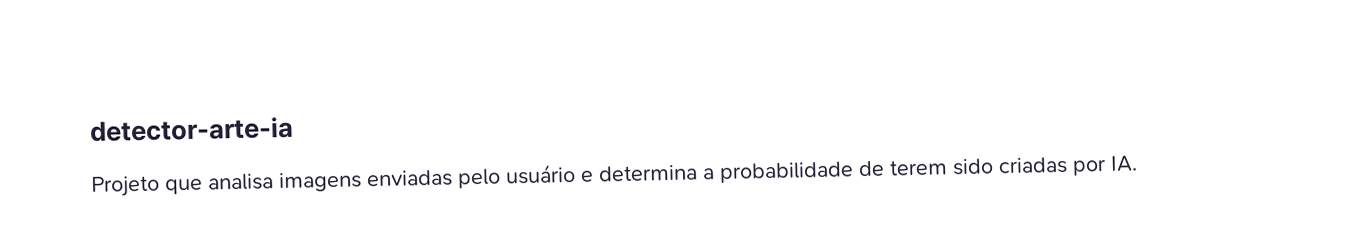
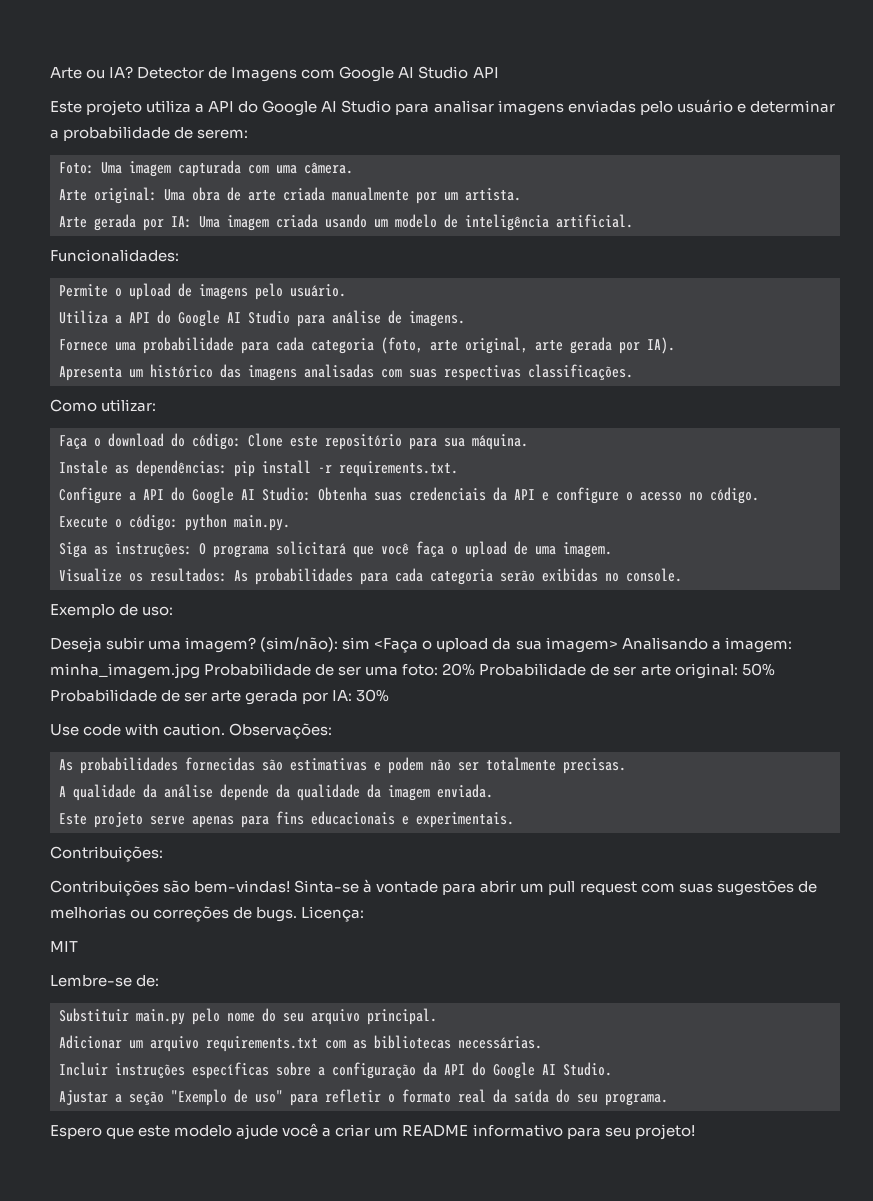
- detector-arte-ia
- Projeto que analisa imagens enviadas pelo usuário e determina a probabilidade de terem sido criadas por IA.
+ Arte ou IA? Detector de Imagens com Google AI Studio API
+ Este projeto utiliza a API do Google AI Studio para analisar imagens enviadas pelo usuário e determinar a probabilidade de serem:
+ Foto: Uma imagem capturada com uma câmera.
+ Arte original: Uma obra de arte criada manualmente por um artista.
+ Arte gerada por IA: Uma imagem criada usando um modelo de inteligência artificial.
+ Funcionalidades:
+ Permite o upload de imagens pelo usuário.
+ Utiliza a API do Google AI Studio para análise de imagens.
+ Fornece uma probabilidade para cada categoria (foto, arte original, arte gerada por IA).
+ Apresenta um histórico das imagens analisadas com suas respectivas classificações.
+ Como utilizar:
+ Faça o download do código: Clone este repositório para sua máquina.
+ Instale as dependências: pip install -r requirements.txt.
+ Configure a API do Google AI Studio: Obtenha suas credenciais da API e configure o acesso no código.
+ Execute o código: python main.py.
+ Siga as instruções: O programa solicitará que você faça o upload de uma imagem.
+ Visualize os resultados: As probabilidades para cada categoria serão exibidas no console.
+ Exemplo de uso:
+ Deseja subir uma imagem? (sim/não): sim <Faça o upload da sua imagem> Analisando a imagem: minha_imagem.jpg Probabilidade de ser uma foto: 20% Probabilidade de ser arte original: 50% Probabilidade de ser arte gerada por IA: 30%
+ Use code with caution. Observações:
+ As probabilidades fornecidas são estimativas e podem não ser totalmente precisas.
+ A qualidade da análise depende da qualidade da imagem enviada.
+ Este projeto serve apenas para fins educacionais e experimentais.
+ Contribuições:
+ Contribuições são bem-vindas! Sinta-se à vontade para abrir um pull request com suas sugestões de melhorias ou correções de bugs. Licença:
+ MIT
+ Lembre-se de:
+ Substituir main.py pelo nome do seu arquivo principal.
+ Adicionar um arquivo requirements.txt com as bibliotecas necessárias.
+ Incluir instruções específicas sobre a configuração da API do Google AI Studio.
+ Ajustar a seção "Exemplo de uso" para refletir o formato real da saída do seu programa.
+ Espero que este modelo ajude você a criar um README informativo para seu projeto!

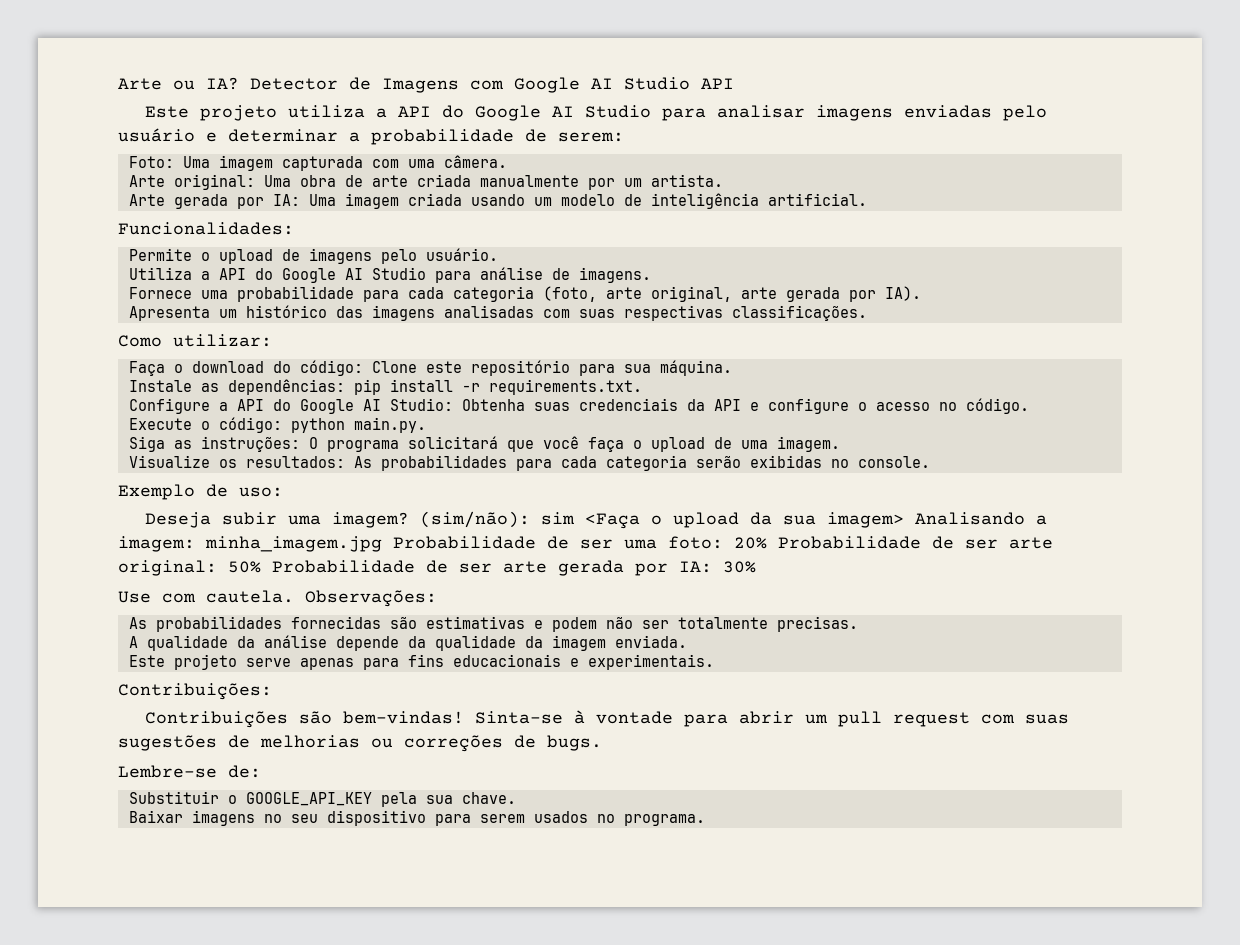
- Use code with caution.
+ Use com cautela.
- Licença:
- MIT
- Substituir main.py pelo nome do seu arquivo principal.
- Adicionar um arquivo requirements.txt com as bibliotecas necessárias.
- Incluir instruções específicas sobre a configuração da API do Google AI Studio.
- Ajustar a seção "Exemplo de uso" para refletir o formato real da saída do seu programa.
- Espero que este modelo ajude você a criar um README informativo para seu projeto!
+ Substituir o GOOGLE_API_KEY pela sua chave.
+ Baixar imagens no seu dispositivo para serem usados no programa.

